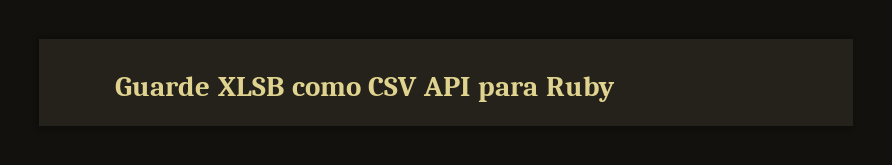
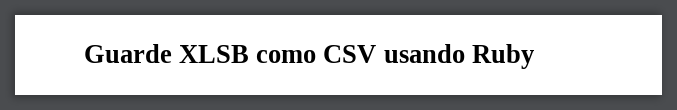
- Guarde XLSB como CSV API para Ruby
+ Guarde XLSB como CSV usando Ruby

